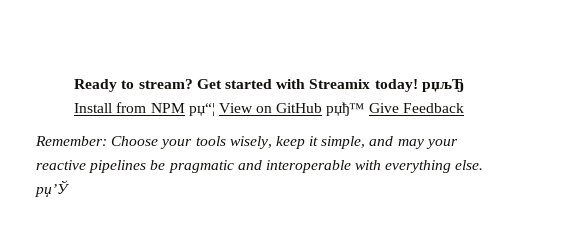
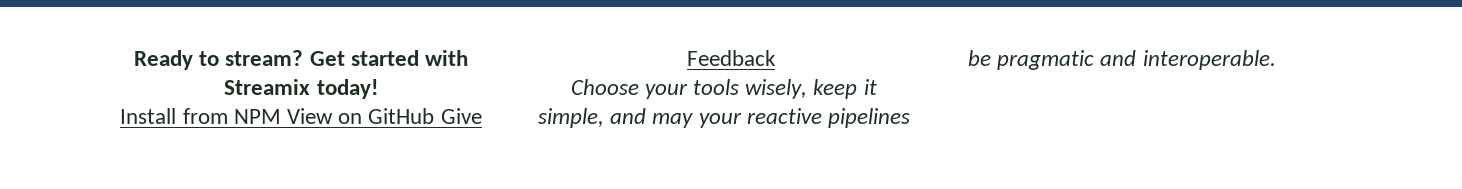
- Get started with Streamix today! рџљЂ
+ Get started with Streamix today!
- Install from NPM рџ“¦ View on GitHub рџђ™ Give Feedback
+ Install from NPM View on GitHub Give Feedback
- Remember: Choose your tools wisely, keep it simple, and may your reactive pipelines be pragmatic and interoperable with everything else. рџ’Ў
+ Choose your tools wisely, keep it simple, and may your reactive pipelines be pragmatic and interoperable.

